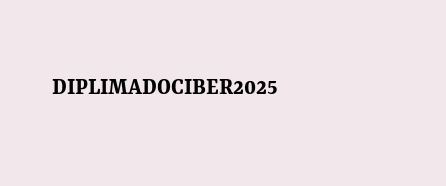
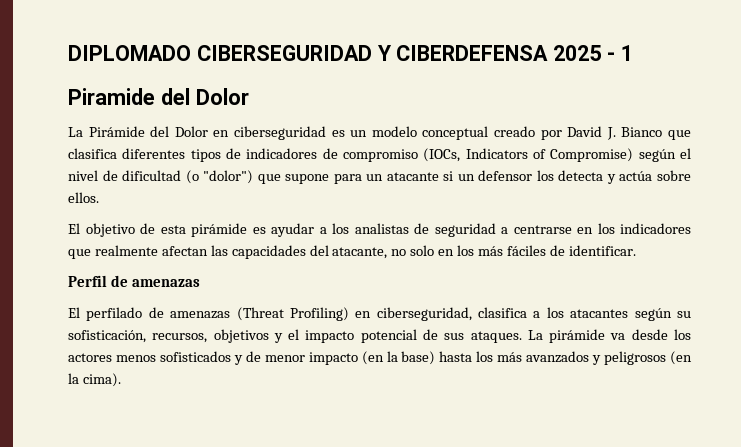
- DIPLIMADOCIBER2025
+ DIPLOMADO CIBERSEGURIDAD Y CIBERDEFENSA 2025 - 1
+ Piramide del Dolor
+ La Pirámide del Dolor en ciberseguridad es un modelo conceptual creado por David J. Bianco que clasifica diferentes tipos de indicadores de compromiso (IOCs, Indicators of Compromise) según el nivel de dificultad (o "dolor") que supone para un atacante si un defensor los detecta y actúa sobre ellos.
+ El objetivo de esta pirámide es ayudar a los analistas de seguridad a centrarse en los indicadores que realmente afectan las capacidades del atacante, no solo en los más fáciles de identificar.
+ Perfil de amenazas
+ El perfilado de amenazas (Threat Profiling) en ciberseguridad, clasifica a los atacantes según su sofisticación, recursos, objetivos y el impacto potencial de sus ataques. La pirámide va desde los actores menos sofisticados y de menor impacto (en la base) hasta los más avanzados y peligrosos (en la cima).

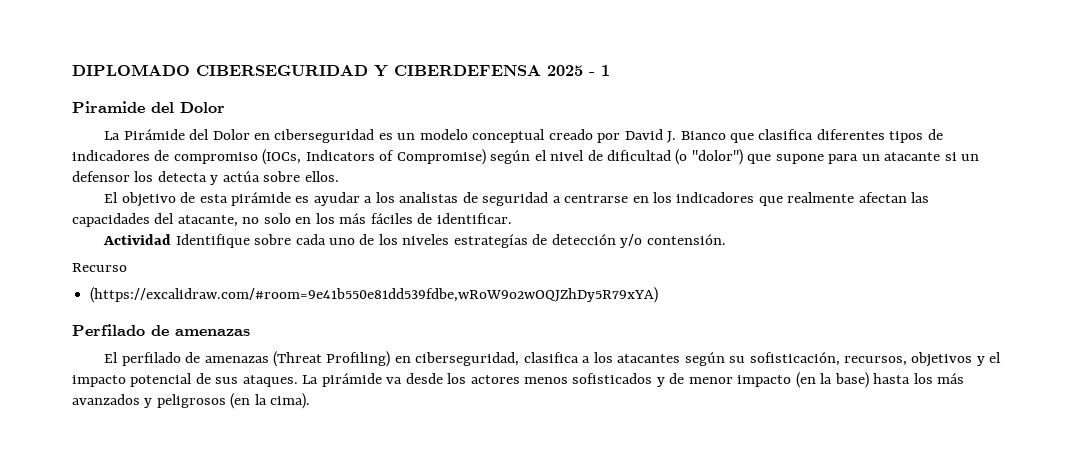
- Perfil de amenazas
+ Actividad Identifique sobre cada uno de los niveles estrategías de detección y/o contensión.
+ Recurso
+ (https://excalidraw.com/#room=9e41b550e81dd539fdbe,wRoW9o2wOQJZhDy5R79xYA)
+ Perfilado de amenazas

